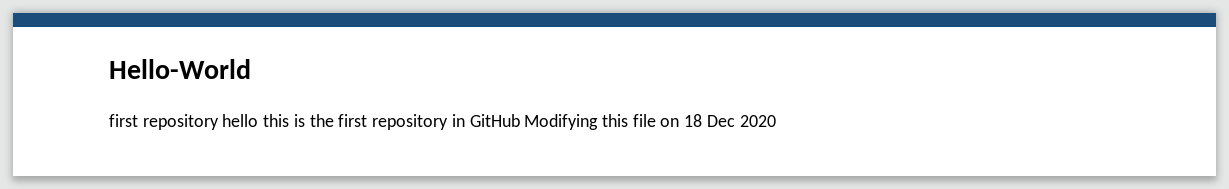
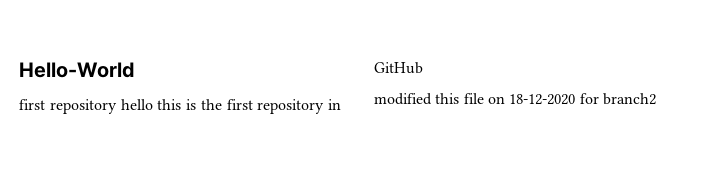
- first repository hello this is the first repository in GitHub Modifying this file on 18 Dec 2020
+ first repository hello this is the first repository in GitHub
+ modified this file on 18-12-2020 for branch2

